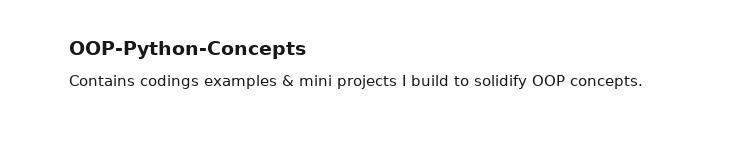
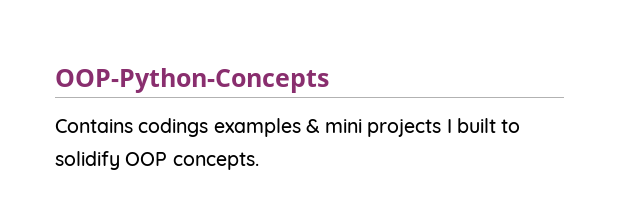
- Contains codings examples & mini projects I build to solidify OOP concepts.
+ Contains codings examples & mini projects I built to solidify OOP concepts.

